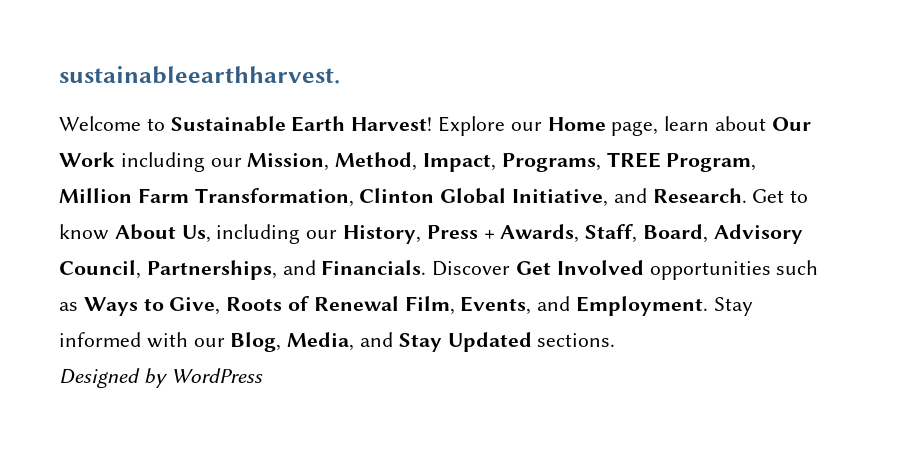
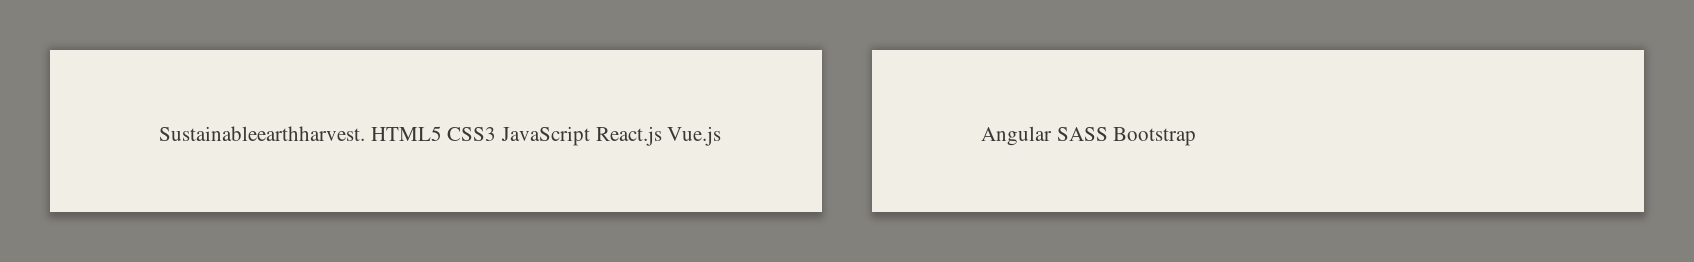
- sustainableearthharvest.
- Welcome to Sustainable Earth Harvest! Explore our Home page, learn about Our Work including our Mission, Method, Impact, Programs, TREE Program, Million Farm Transformation, Clinton Global Initiative, and Research. Get to know About Us, including our History, Press + Awards, Staff, Board, Advisory Council, Partnerships, and Financials. Discover Get Involved opportunities such as Ways to Give, Roots of Renewal Film, Events, and Employment. Stay informed with our Blog, Media, and Stay Updated sections.
- Designed by WordPress
+ Sustainableearthharvest. HTML5 CSS3 JavaScript React.js Vue.js Angular SASS Bootstrap

